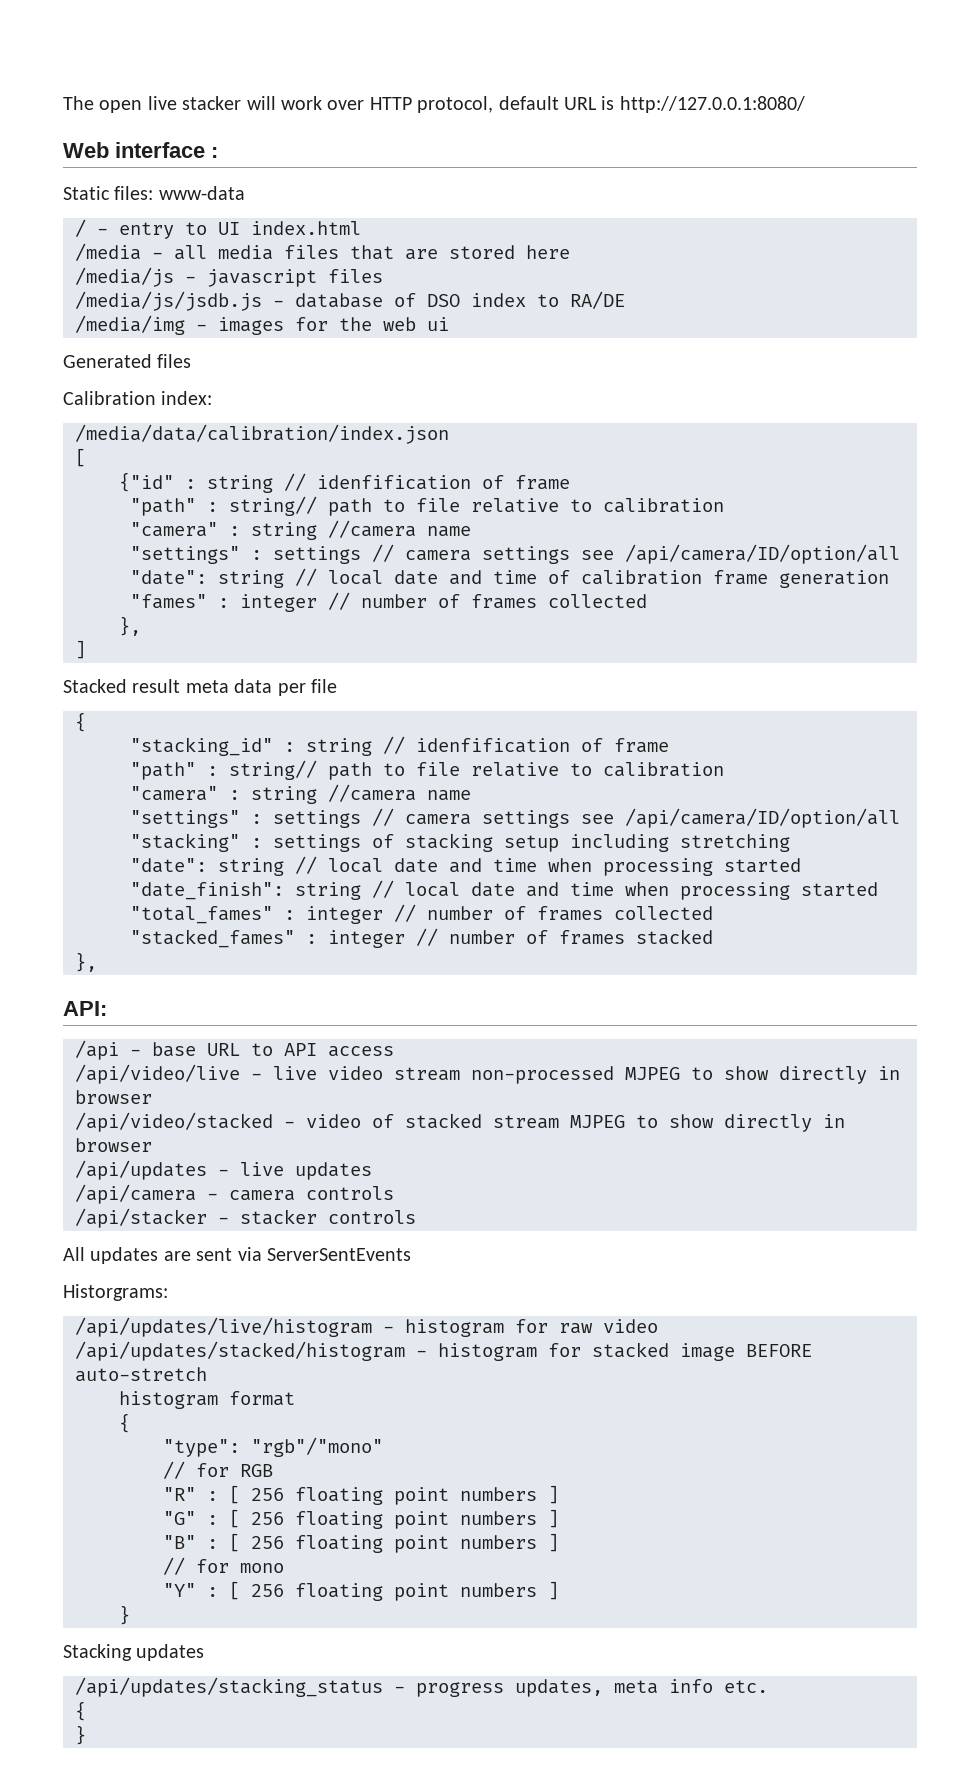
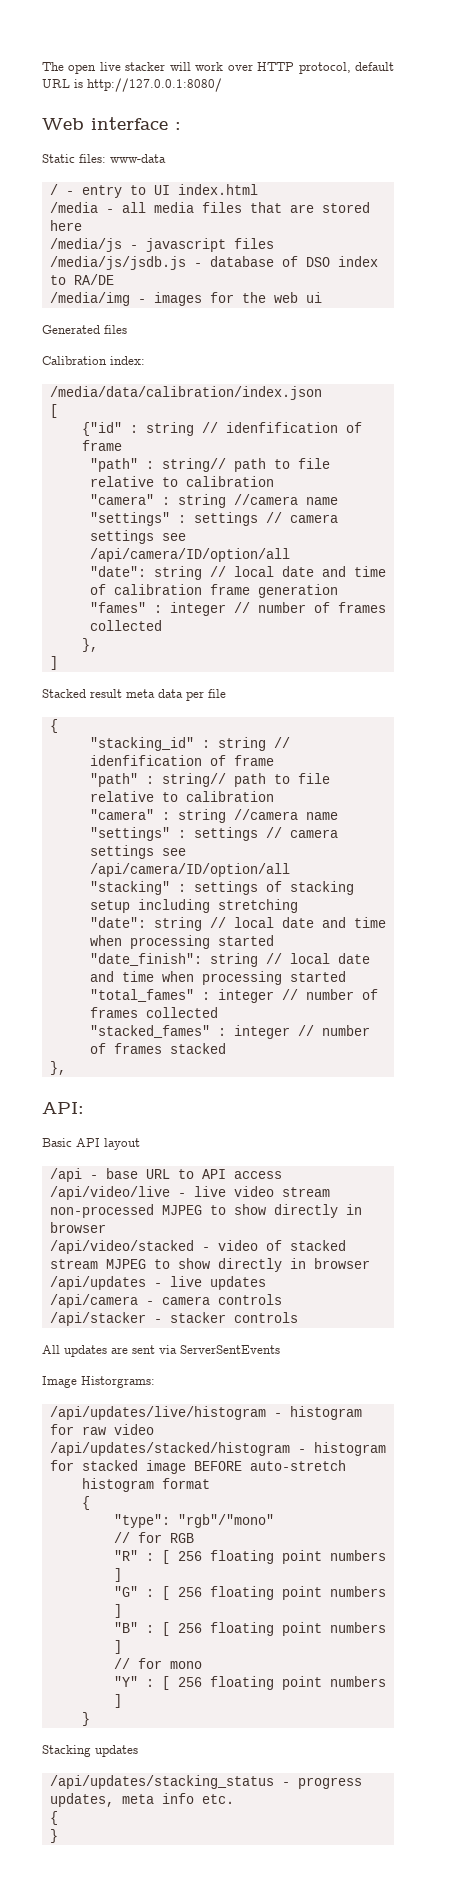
+ Basic API layout
- Historgrams:
+ Image Historgrams:

